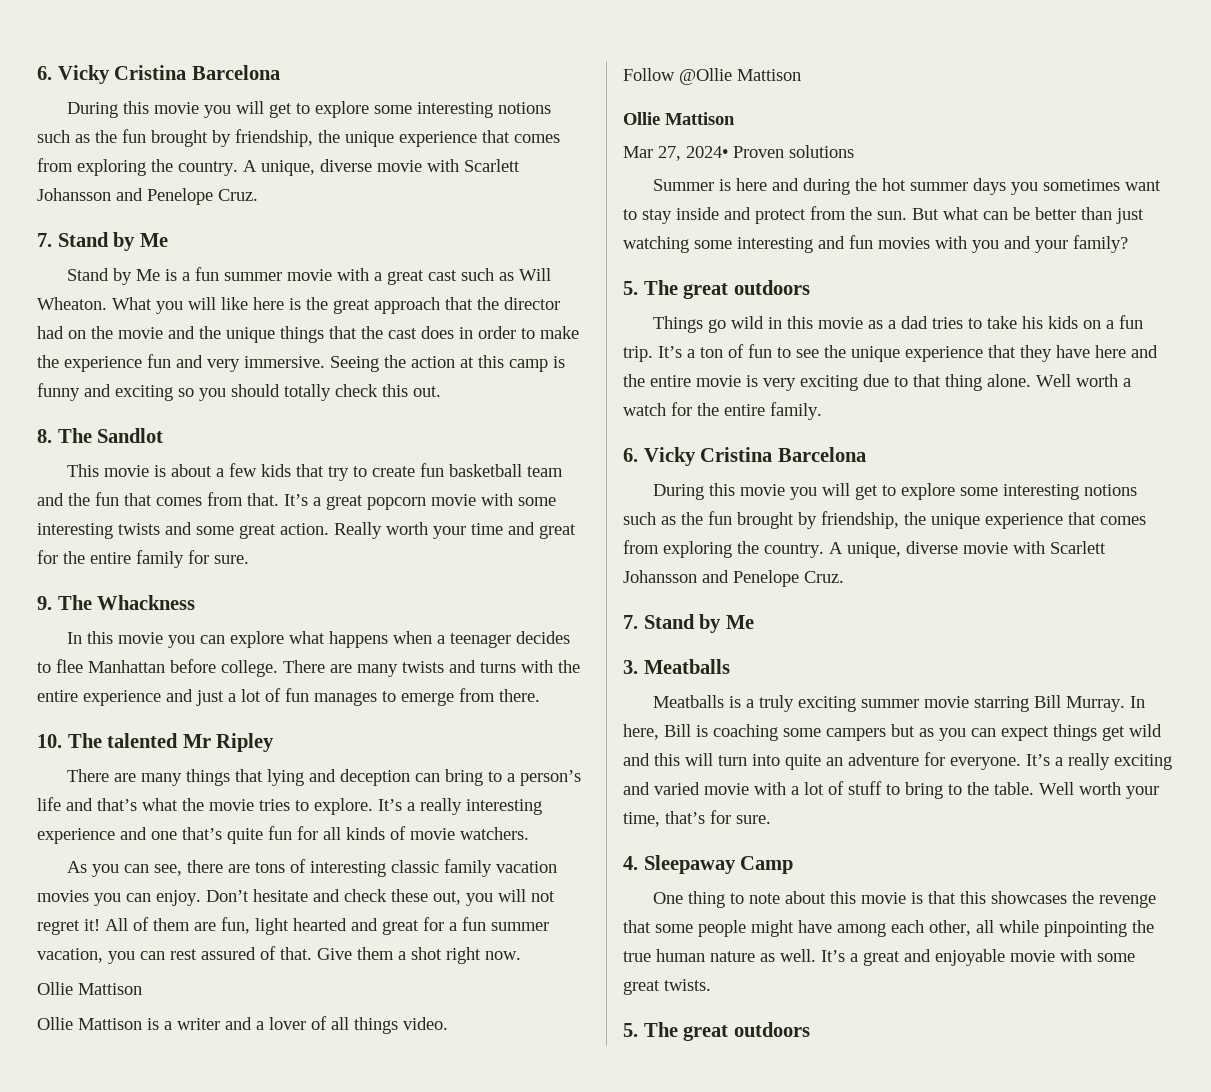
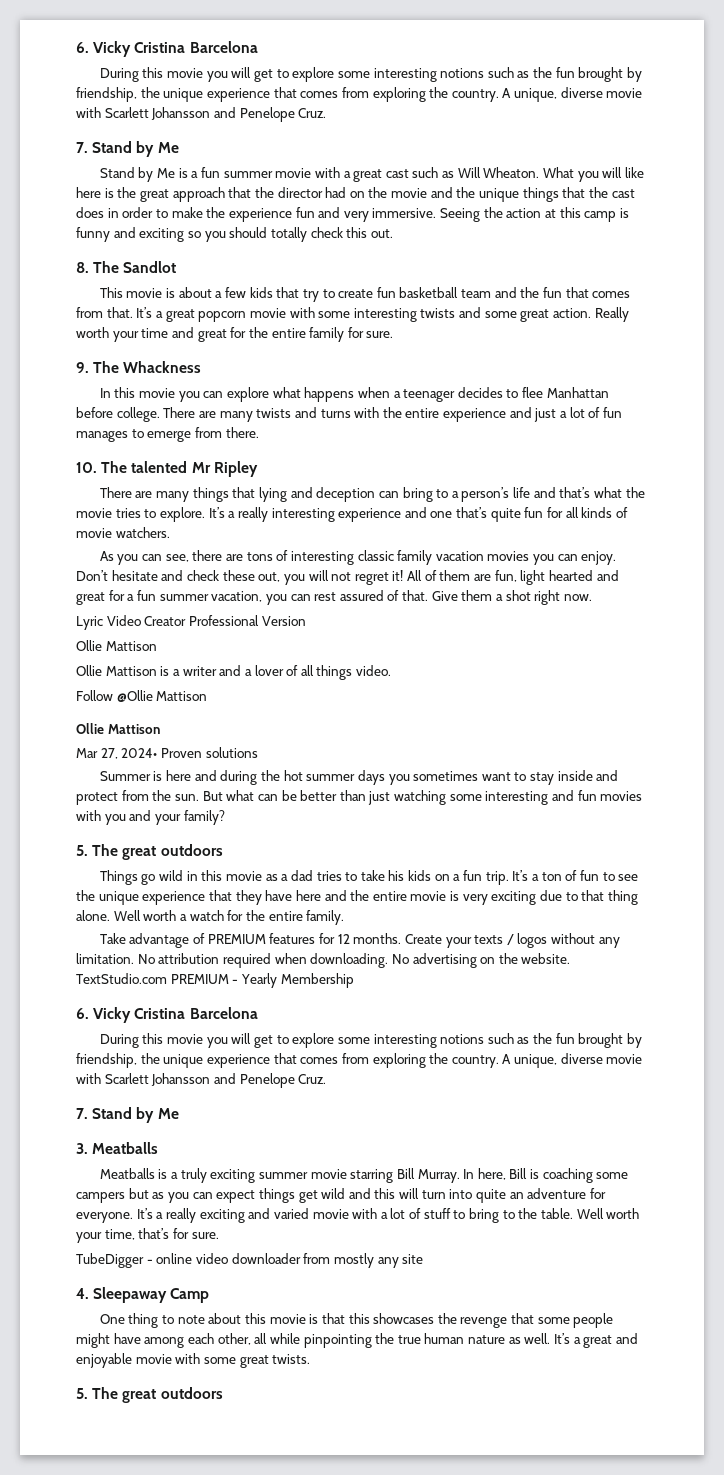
+ Lyric Video Creator Professional Version
+ Take advantage of PREMIUM features for 12 months. Create your texts / logos without any limitation. No attribution required when downloading. No advertising on the website. TextStudio.com PREMIUM - Yearly Membership
+ TubeDigger - online video downloader from mostly any site

